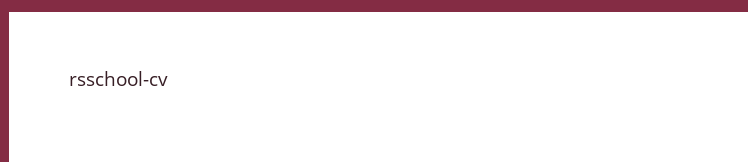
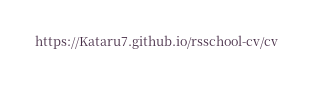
- rsschool-cv
+ https://Kataru7.github.io/rsschool-cv/cv

